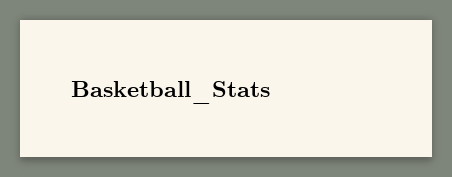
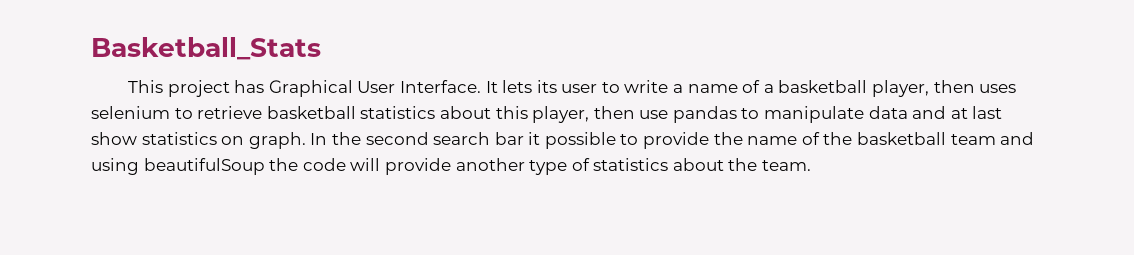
+ This project has Graphical User Interface. It lets its user to write a name of a basketball player, then uses selenium to retrieve basketball statistics about this player, then use pandas to manipulate data and at last show statistics on graph. In the second search bar it possible to provide the name of the basketball team and using beautifulSoup the code will provide another type of statistics about the team.

